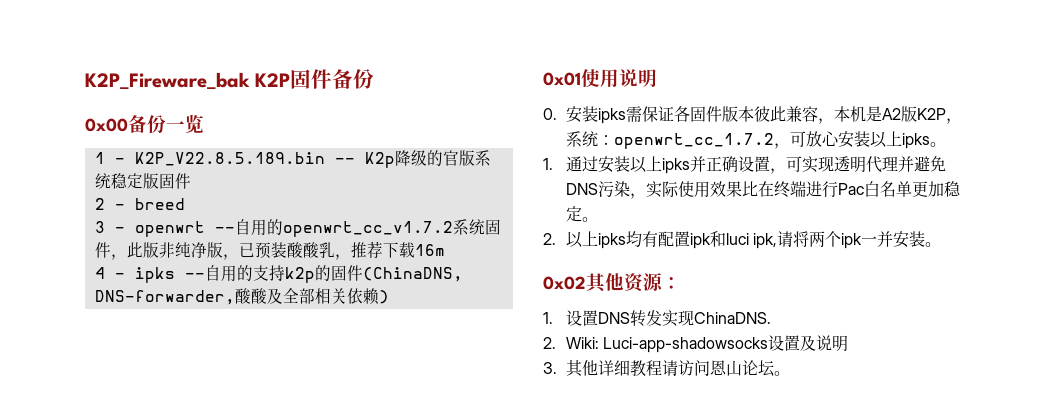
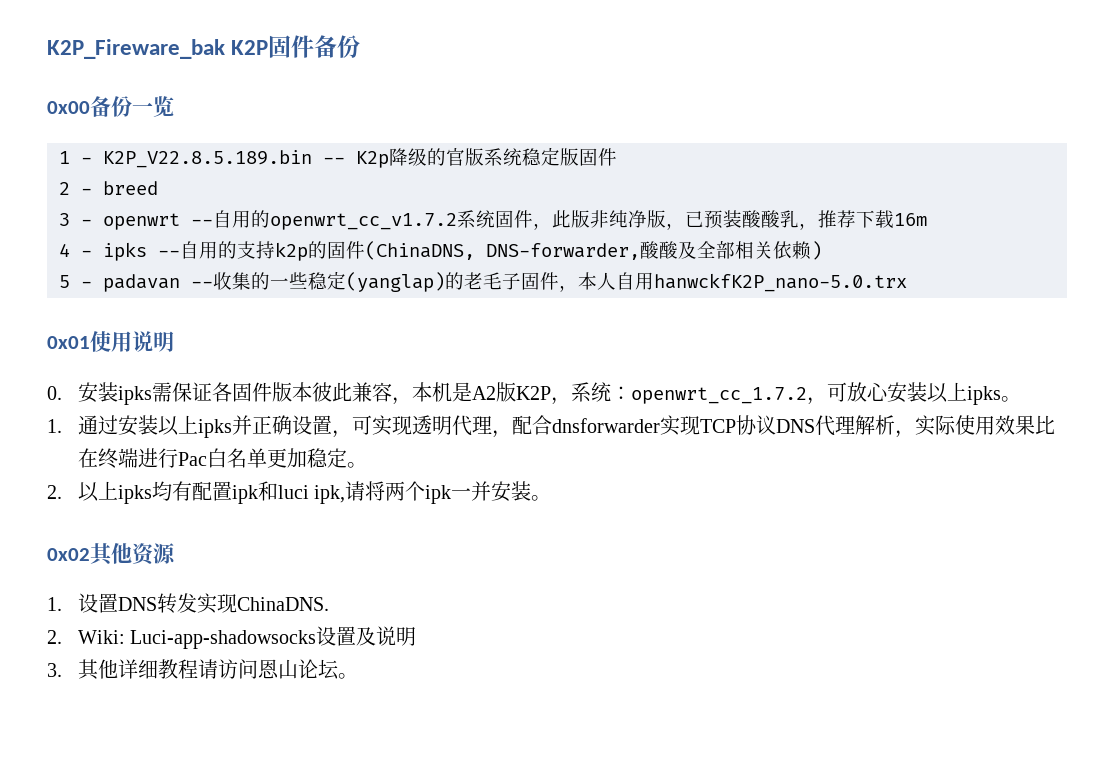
+ 5 - padavan --收集的一些稳定(yanglap)的老毛子固件，本人自用hanwckfK2P_nano-5.0.trx
- 1.通过安装以上ipks并正确设置，可实现透明代理并避免DNS污染，实际使用效果比在终端进行Pac白名单更加稳定。
+ 1.通过安装以上ipks并正确设置，可实现透明代理，配合dnsforwarder实现TCP协议DNS代理解析，实际使用效果比在终端进行Pac白名单更加稳定。
- 0x02其他资源：
+ 0x02其他资源

